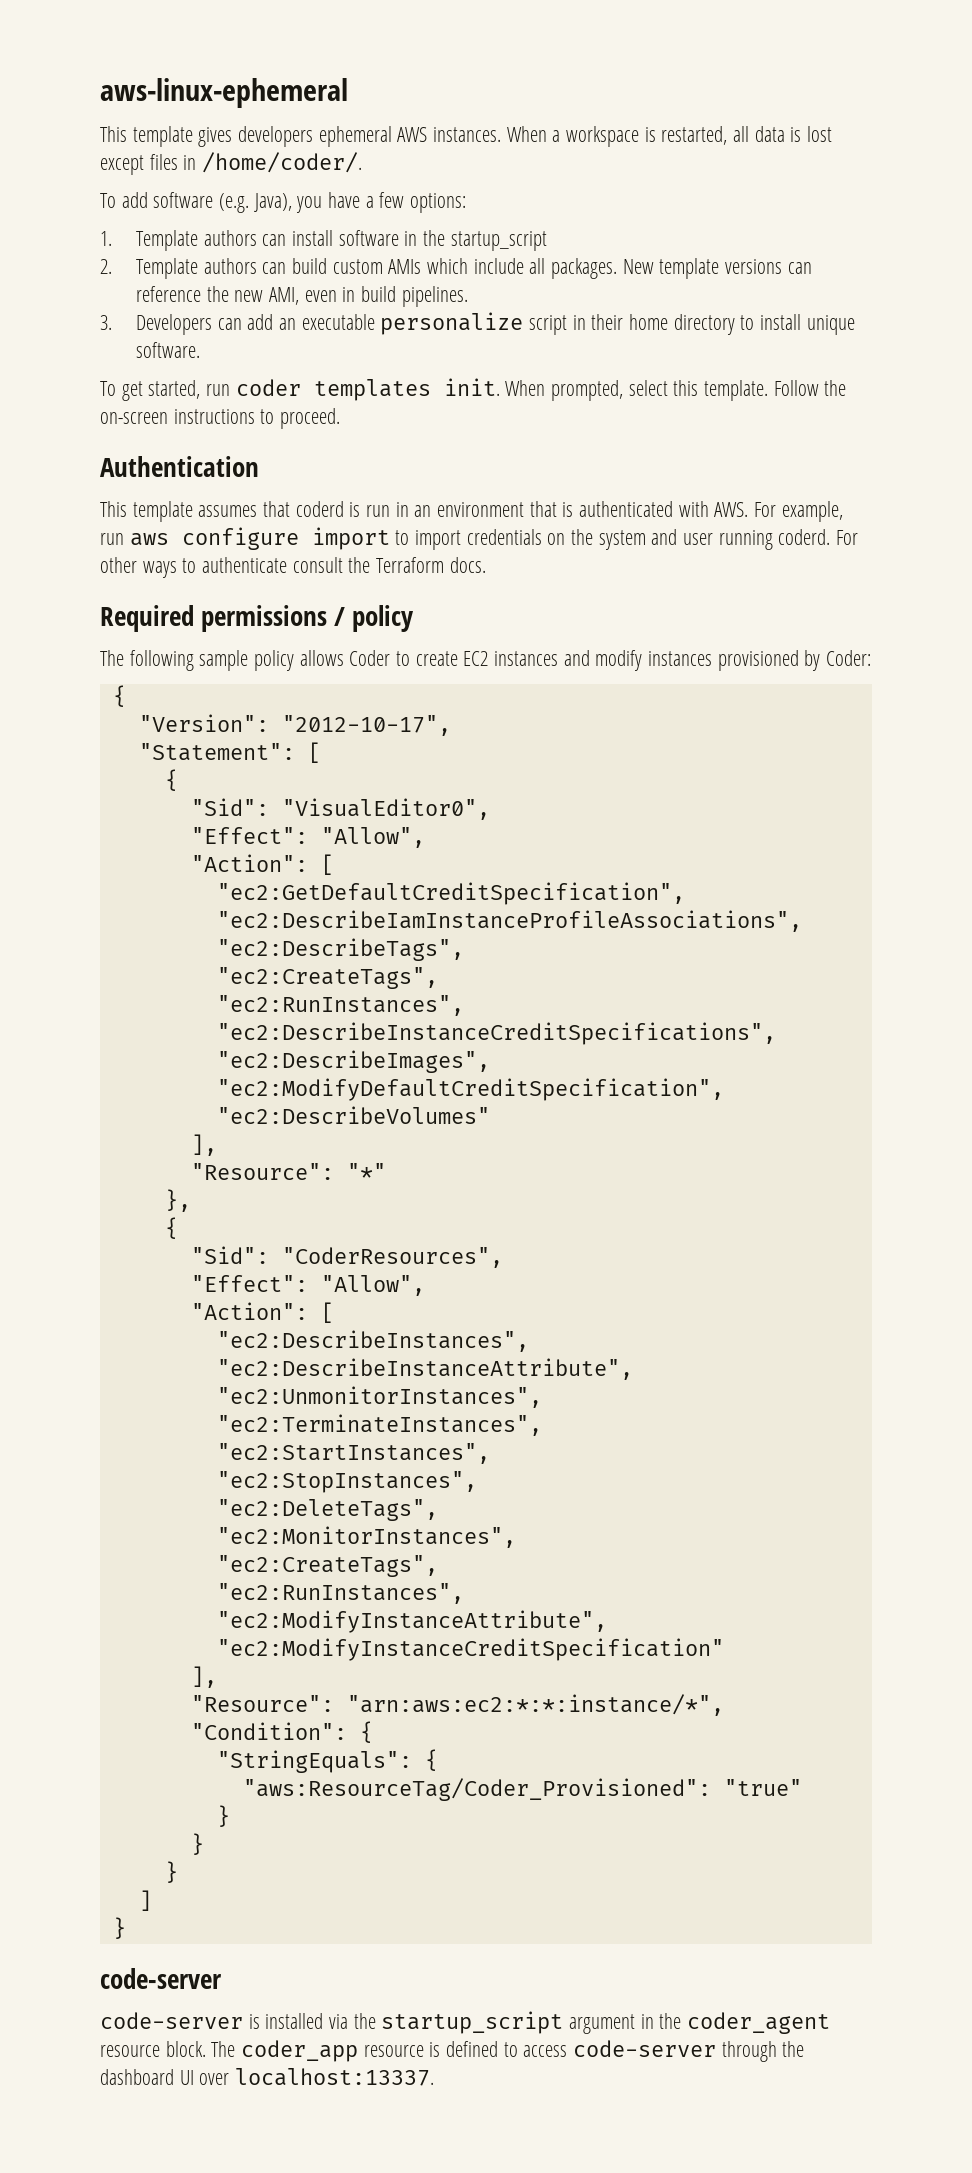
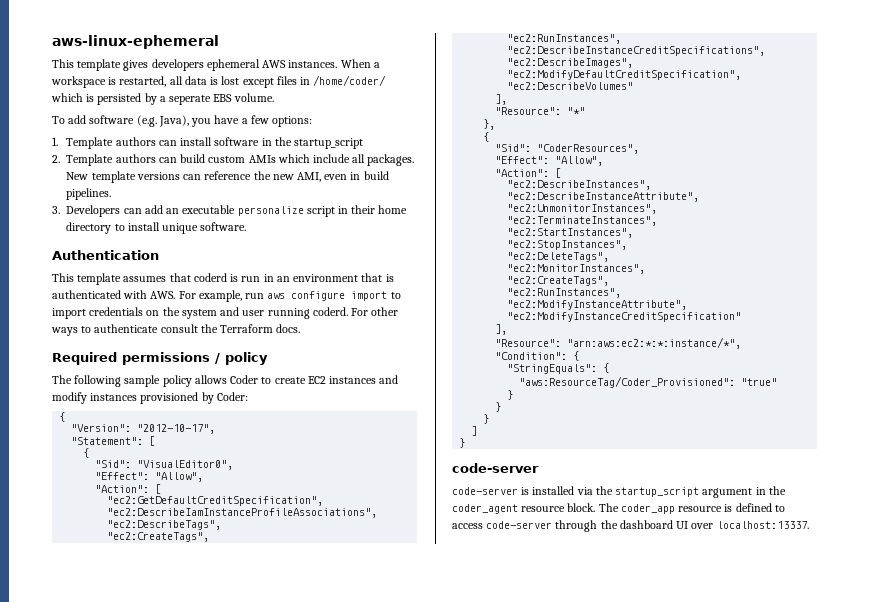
- When a workspace is restarted, all data is lost except files in /home/coder/.
+ When a workspace is restarted, all data is lost except files in /home/coder/ which is persisted by a seperate EBS volume.
- To get started, run coder templates init. When prompted, select this template. Follow the on-screen instructions to proceed.

